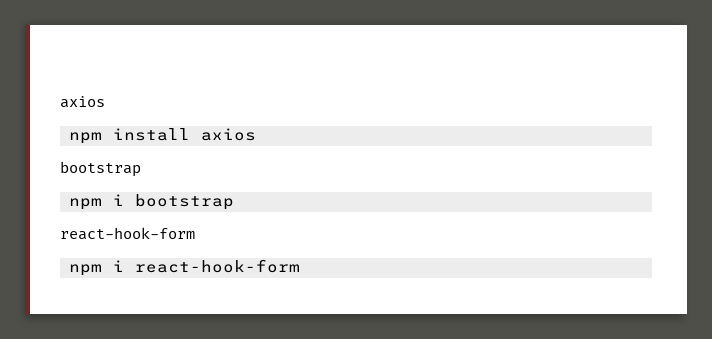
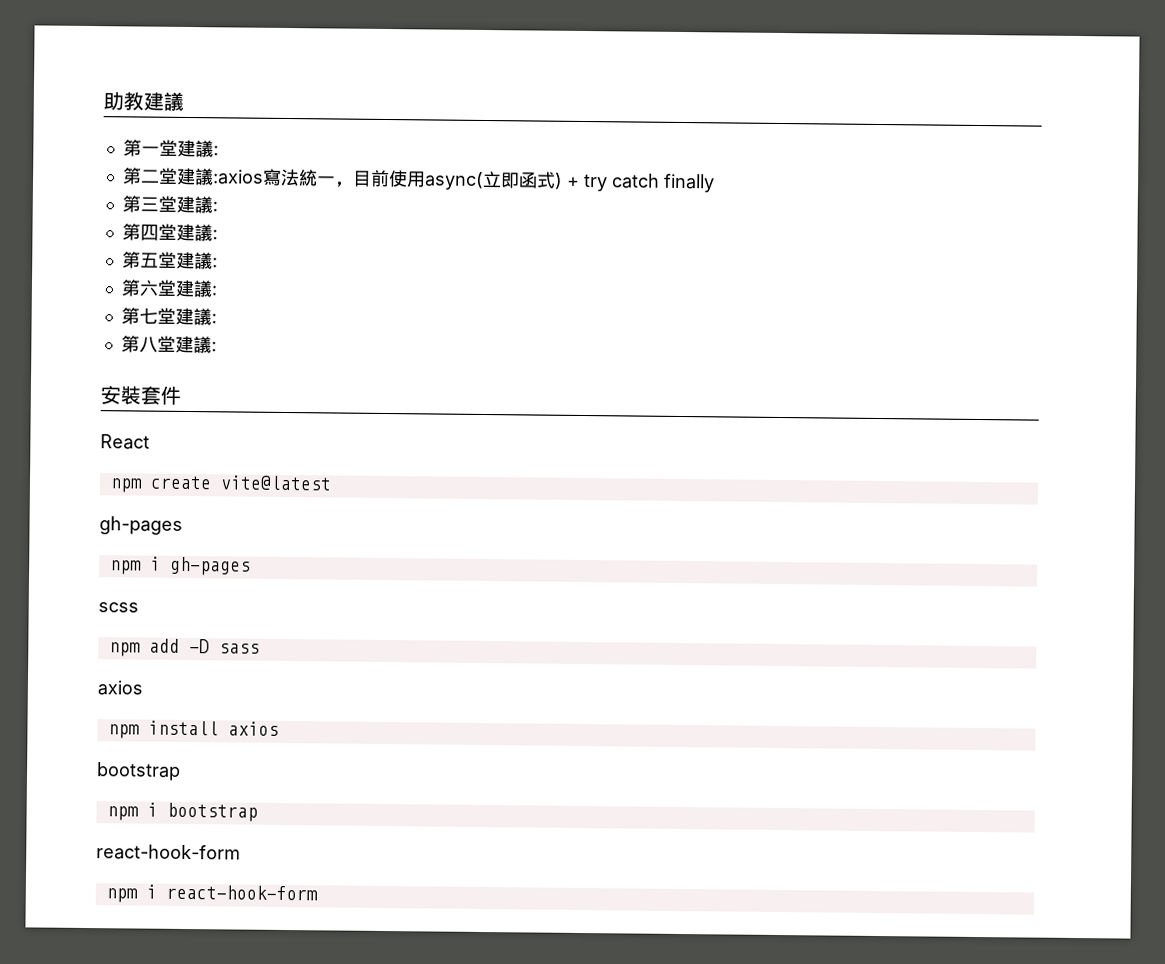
+ 助教建議
+ 第一堂建議:
+ 第二堂建議:axios寫法統一，目前使用async(立即函式) + try catch finally
+ 第三堂建議:
+ 第四堂建議:
+ 第五堂建議:
+ 第六堂建議:
+ 第七堂建議:
+ 第八堂建議:
+ 安裝套件
+ React
+ npm create vite@latest
+ gh-pages
+ npm i gh-pages
+ scss
+ npm add -D sass

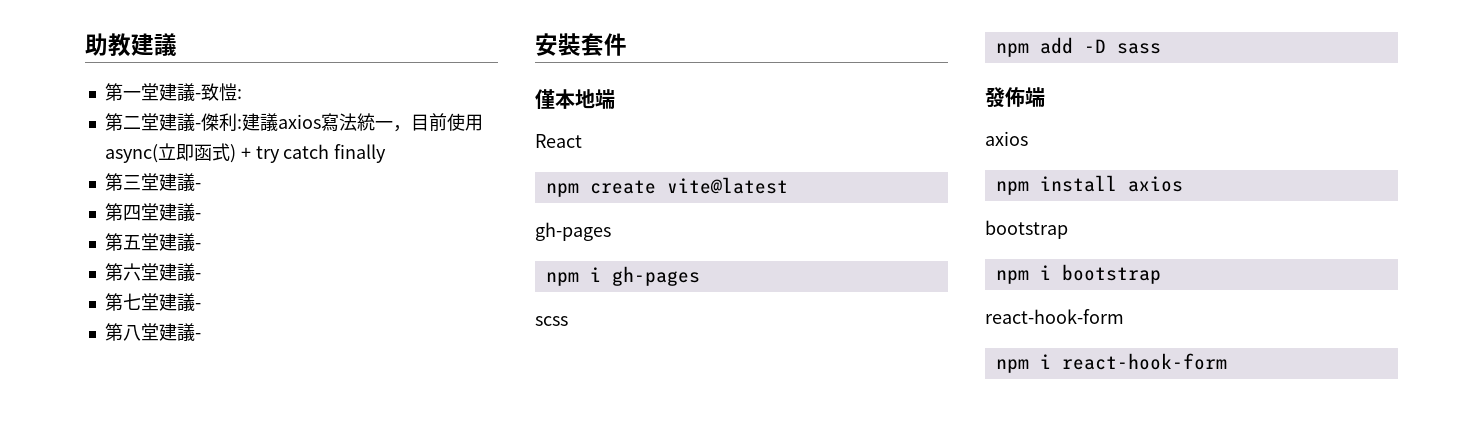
- 第一堂建議:
+ 第一堂建議-致愷:
- 第二堂建議:axios寫法統一，目前使用async(立即函式) + try catch finally
+ 第二堂建議-傑利:建議axios寫法統一，目前使用async(立即函式) + try catch finally
- 第三堂建議:
+ 第三堂建議-
- 第四堂建議:
+ 第四堂建議-
- 第五堂建議:
+ 第五堂建議-
- 第六堂建議:
+ 第六堂建議-
- 第七堂建議:
+ 第七堂建議-
- 第八堂建議:
+ 第八堂建議-
+ 僅本地端
+ 發佈端

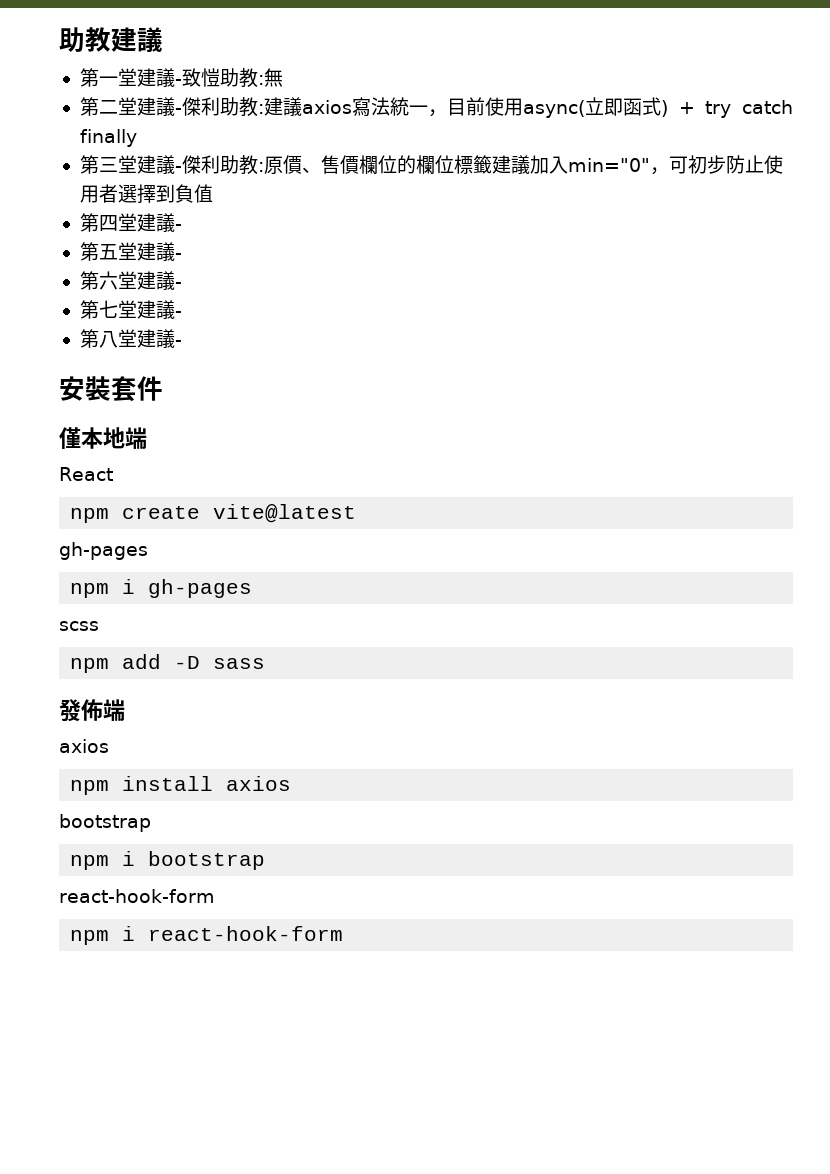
- 第一堂建議-致愷:
+ 第一堂建議-致愷助教:無
- 第二堂建議-傑利:建議axios寫法統一，目前使用async(立即函式) + try catch finally
+ 第二堂建議-傑利助教:建議axios寫法統一，目前使用async(立即函式) + try catch finally
- 第三堂建議-
+ 第三堂建議-傑利助教:原價、售價欄位的欄位標籤建議加入min="0"，可初步防止使用者選擇到負值

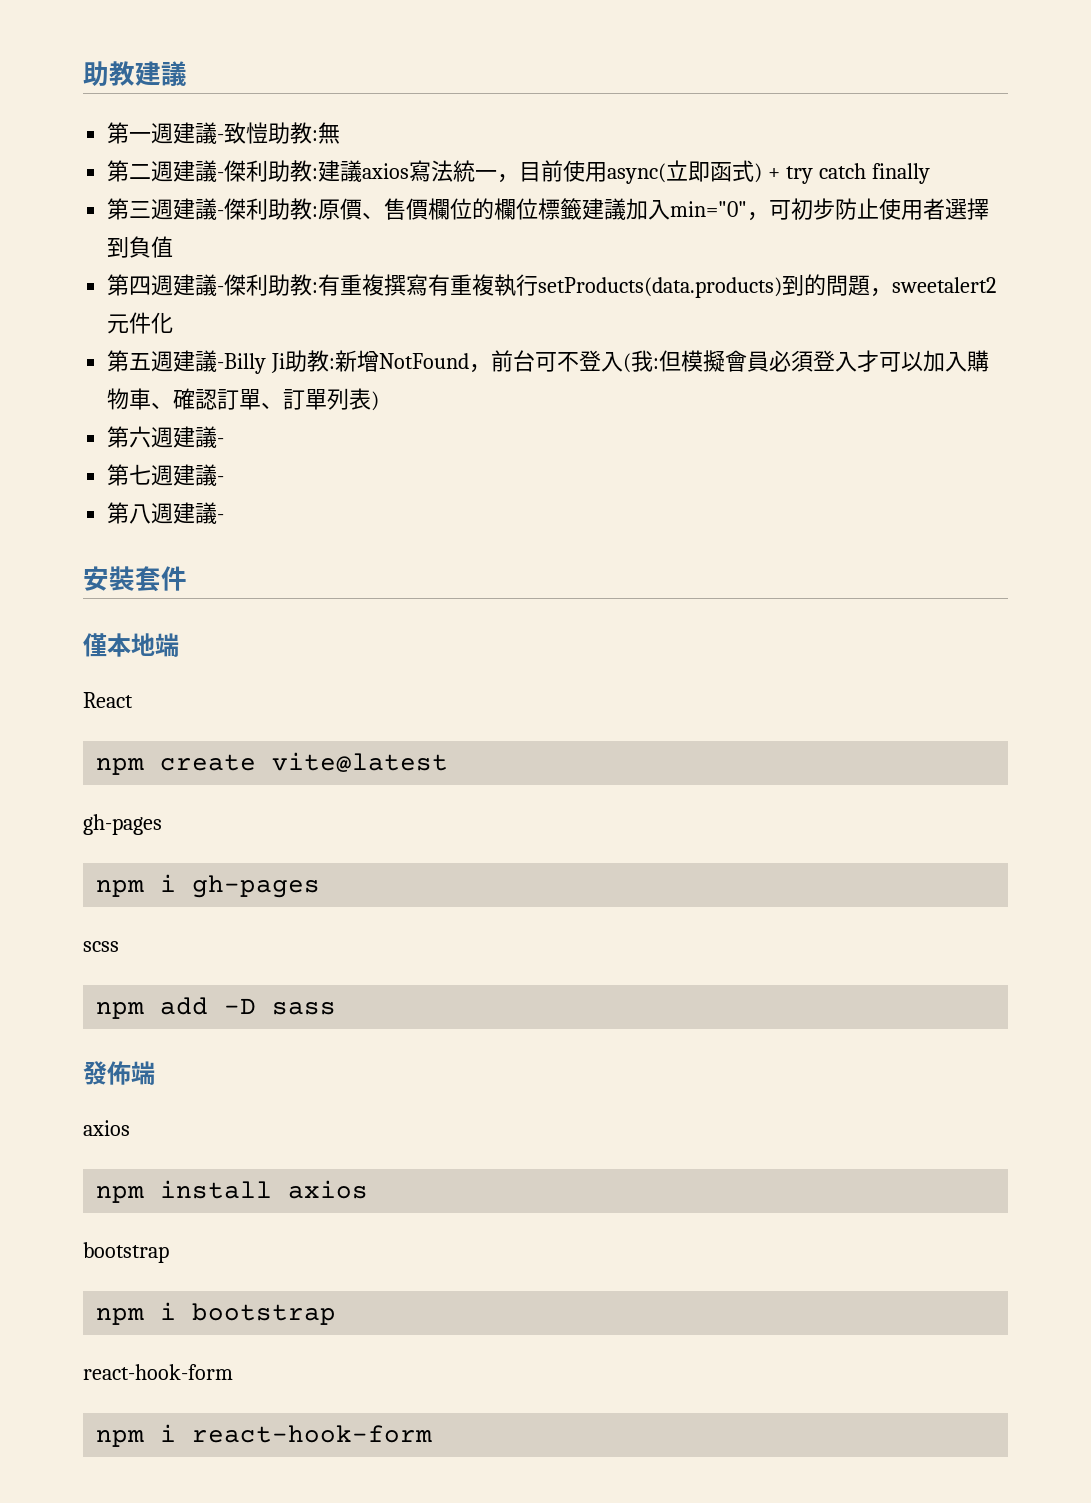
- 第一堂建議-致愷助教:無
+ 第一週建議-致愷助教:無
- 第二堂建議-傑利助教:建議axios寫法統一，目前使用async(立即函式) + try catch finally
+ 第二週建議-傑利助教:建議axios寫法統一，目前使用async(立即函式) + try catch finally
- 第三堂建議-傑利助教:原價、售價欄位的欄位標籤建議加入min="0"，可初步防止使用者選擇到負值
+ 第三週建議-傑利助教:原價、售價欄位的欄位標籤建議加入min="0"，可初步防止使用者選擇到負值
- 第四堂建議-
- 第五堂建議-
+ 第四週建議-傑利助教:有重複撰寫有重複執行setProducts(data.products)到的問題，sweetalert2元件化
+ 第五週建議-Billy Ji助教:新增NotFound，前台可不登入(我:但模擬會員必須登入才可以加入購物車、確認訂單、訂單列表)
- 第六堂建議-
+ 第六週建議-
- 第七堂建議-
+ 第七週建議-
- 第八堂建議-
+ 第八週建議-

